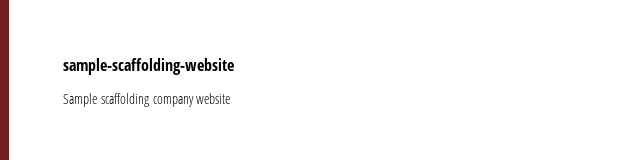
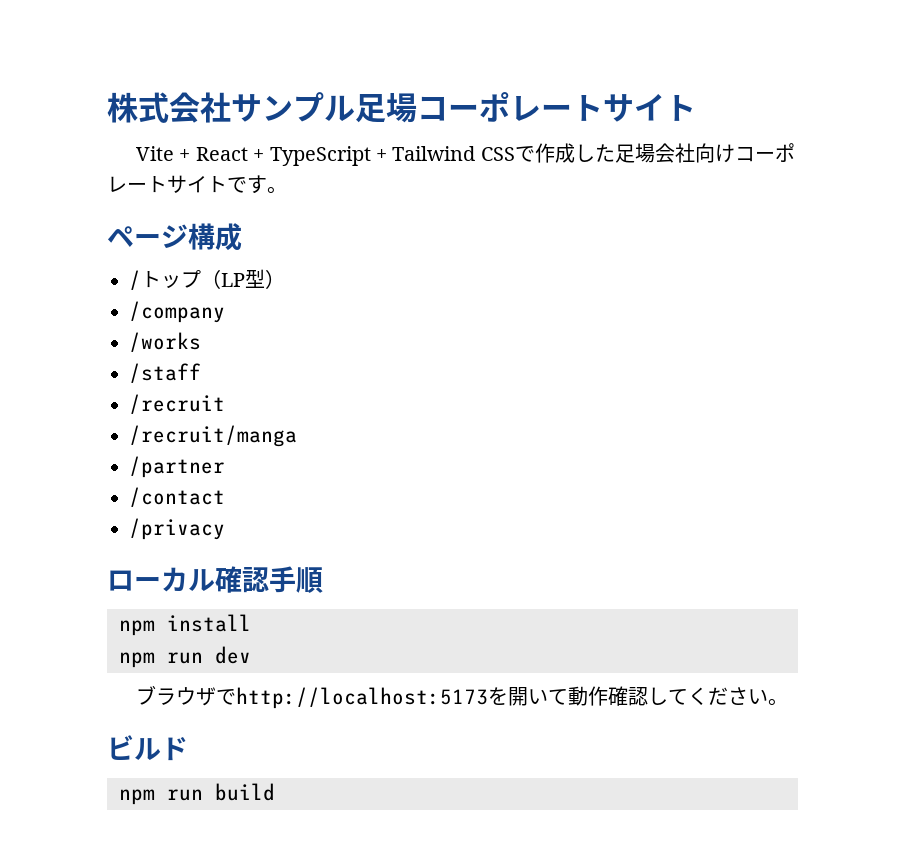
- sample-scaffolding-website
- Sample scaffolding company website
+ 株式会社サンプル足場コーポレートサイト
+ Vite + React + TypeScript + Tailwind CSSで作成した足場会社向けコーポレートサイトです。
+ ページ構成
+ /トップ（LP型）
+ /company
+ /works
+ /staff
+ /recruit
+ /recruit/manga
+ /partner
+ /contact
+ /privacy
+ ローカル確認手順
+ npm install
+ npm run dev
+ ブラウザでhttp://localhost:5173を開いて動作確認してください。
+ ビルド
+ npm run build

